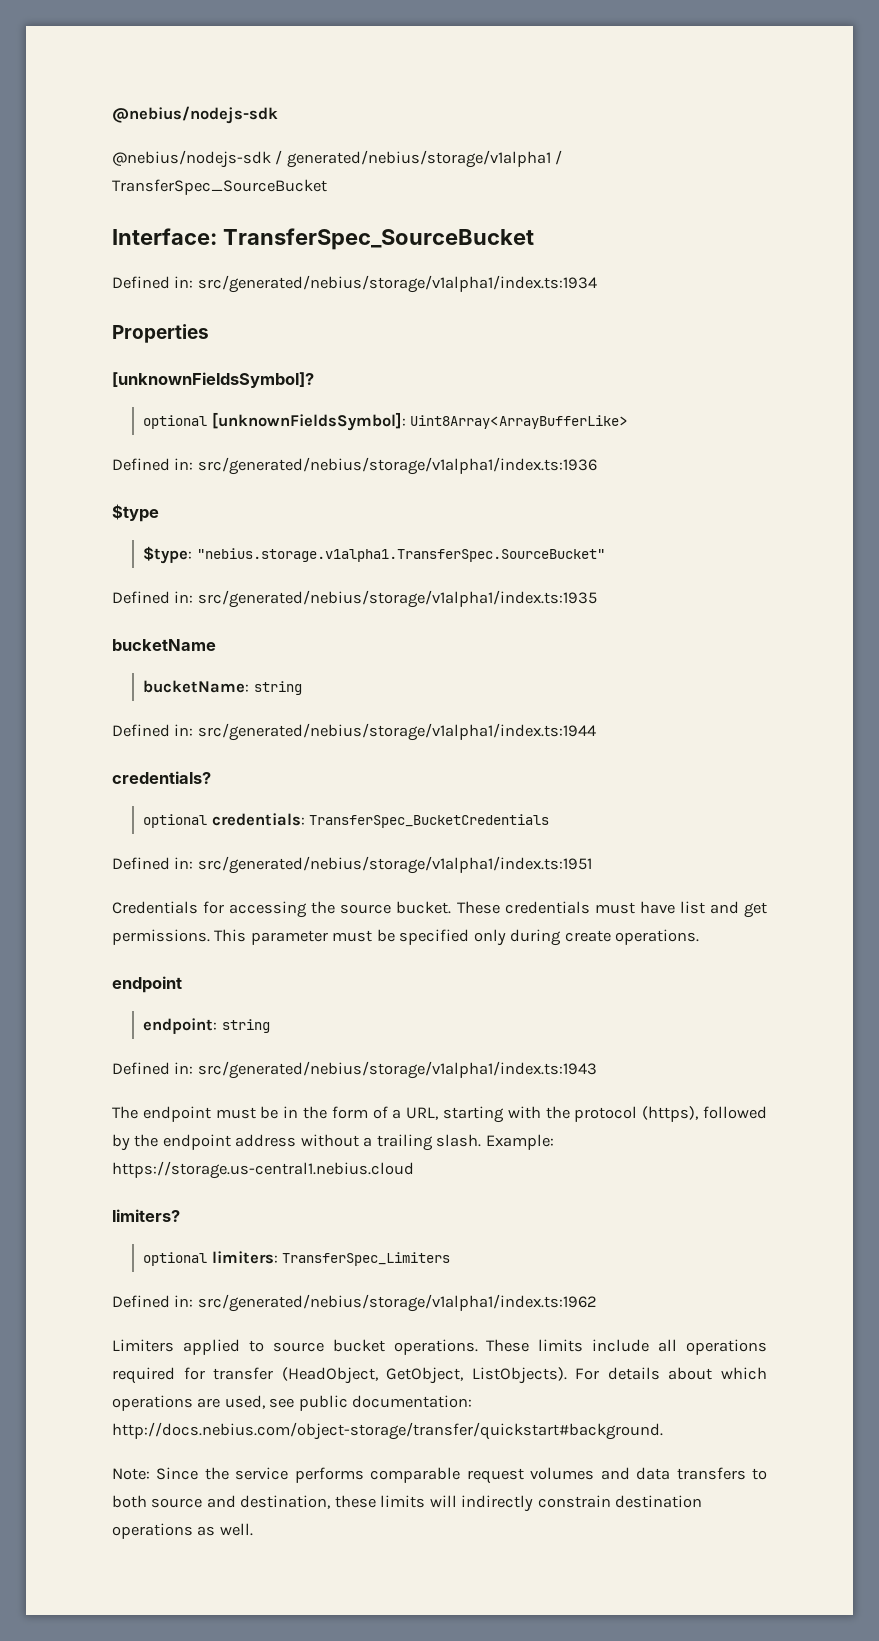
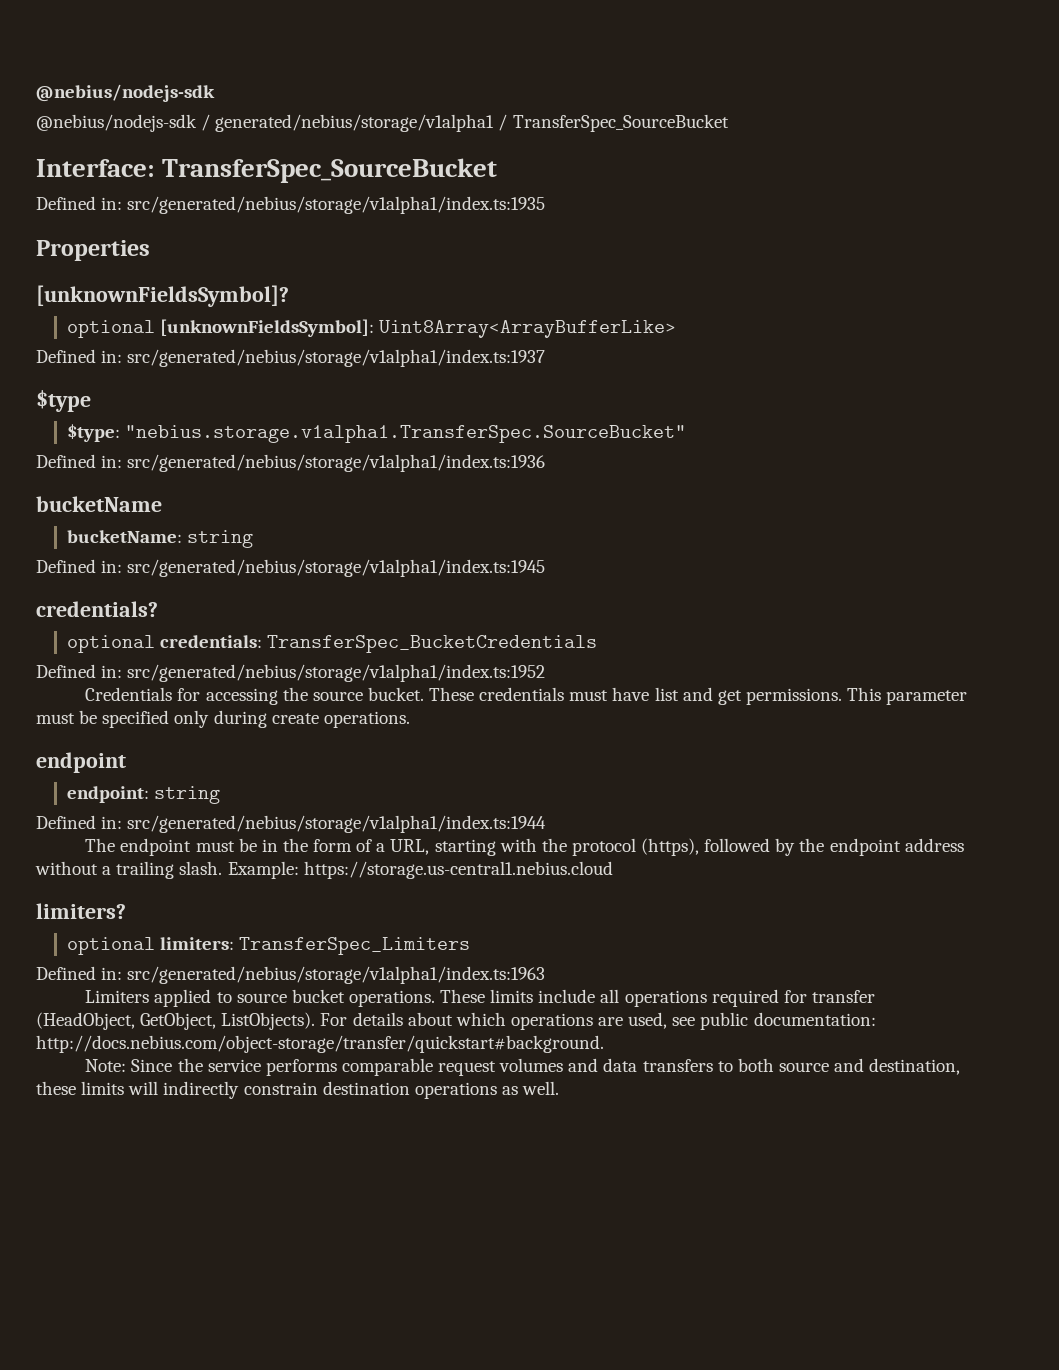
- Defined in: src/generated/nebius/storage/v1alpha1/index.ts:1934
+ Defined in: src/generated/nebius/storage/v1alpha1/index.ts:1935
- Defined in: src/generated/nebius/storage/v1alpha1/index.ts:1936
+ Defined in: src/generated/nebius/storage/v1alpha1/index.ts:1937
- Defined in: src/generated/nebius/storage/v1alpha1/index.ts:1935
+ Defined in: src/generated/nebius/storage/v1alpha1/index.ts:1936
- Defined in: src/generated/nebius/storage/v1alpha1/index.ts:1944
+ Defined in: src/generated/nebius/storage/v1alpha1/index.ts:1945
- Defined in: src/generated/nebius/storage/v1alpha1/index.ts:1951
+ Defined in: src/generated/nebius/storage/v1alpha1/index.ts:1952
- Defined in: src/generated/nebius/storage/v1alpha1/index.ts:1943
+ Defined in: src/generated/nebius/storage/v1alpha1/index.ts:1944
- Defined in: src/generated/nebius/storage/v1alpha1/index.ts:1962
+ Defined in: src/generated/nebius/storage/v1alpha1/index.ts:1963

